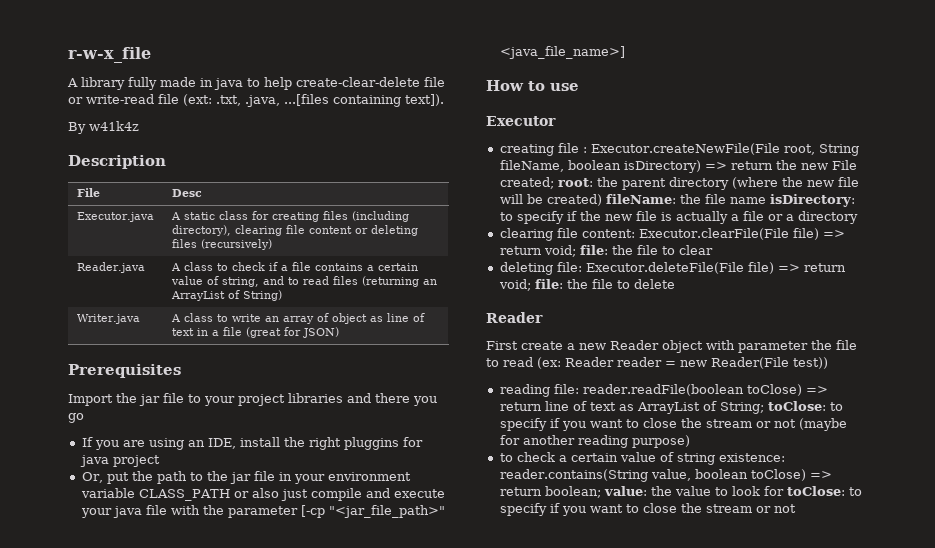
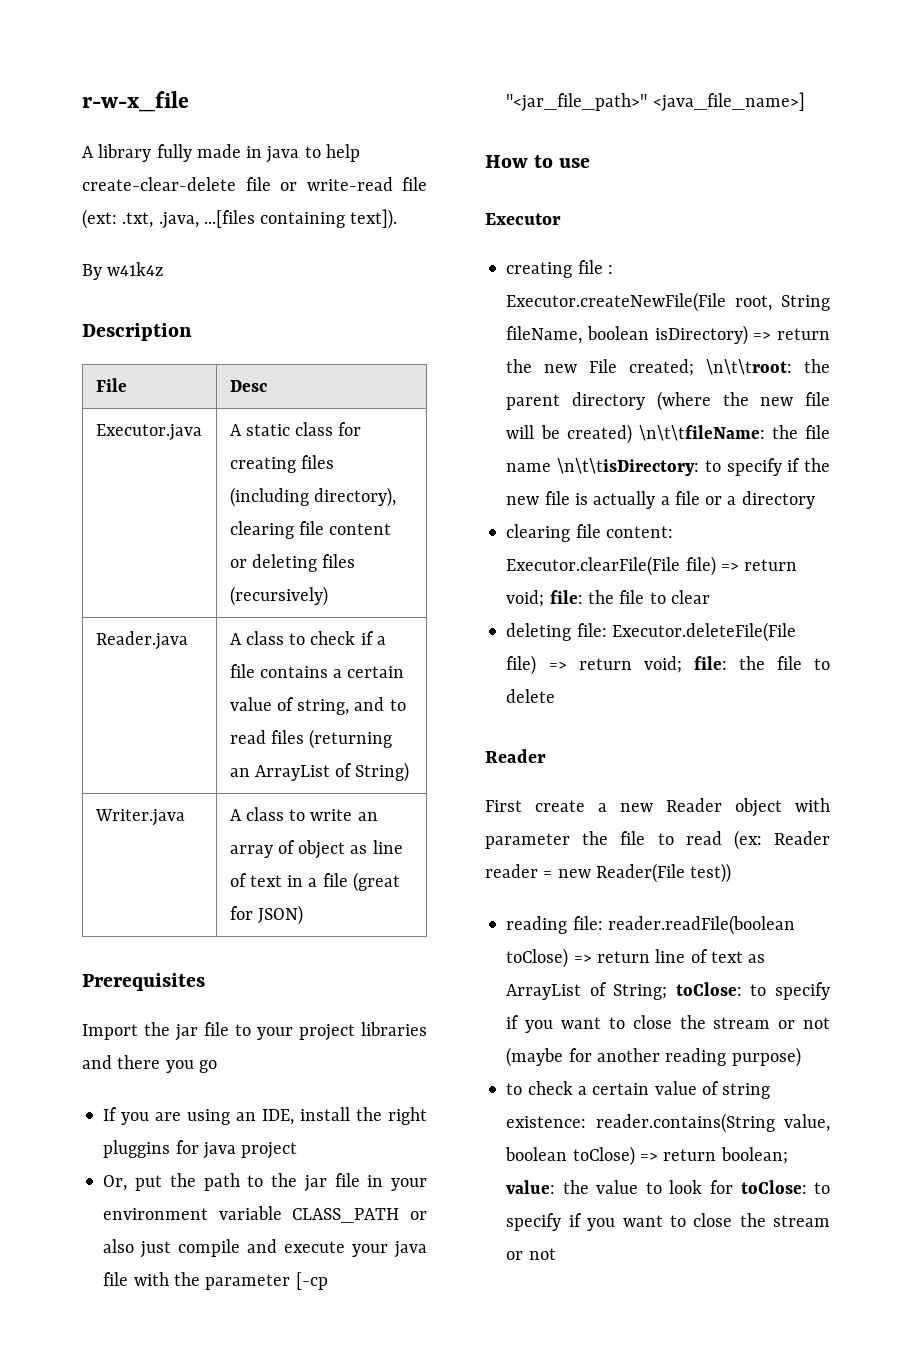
- creating file : Executor.createNewFile(File root, String fileName, boolean isDirectory) => return the new File created; root: the parent directory (where the new file will be created) fileName: the file name isDirectory: to specify if the new file is actually a file or a directory
+ creating file : Executor.createNewFile(File root, String fileName, boolean isDirectory) => return the new File created; \n\t\troot: the parent directory (where the new file will be created) \n\t\tfileName: the file name \n\t\tisDirectory: to specify if the new file is actually a file or a directory

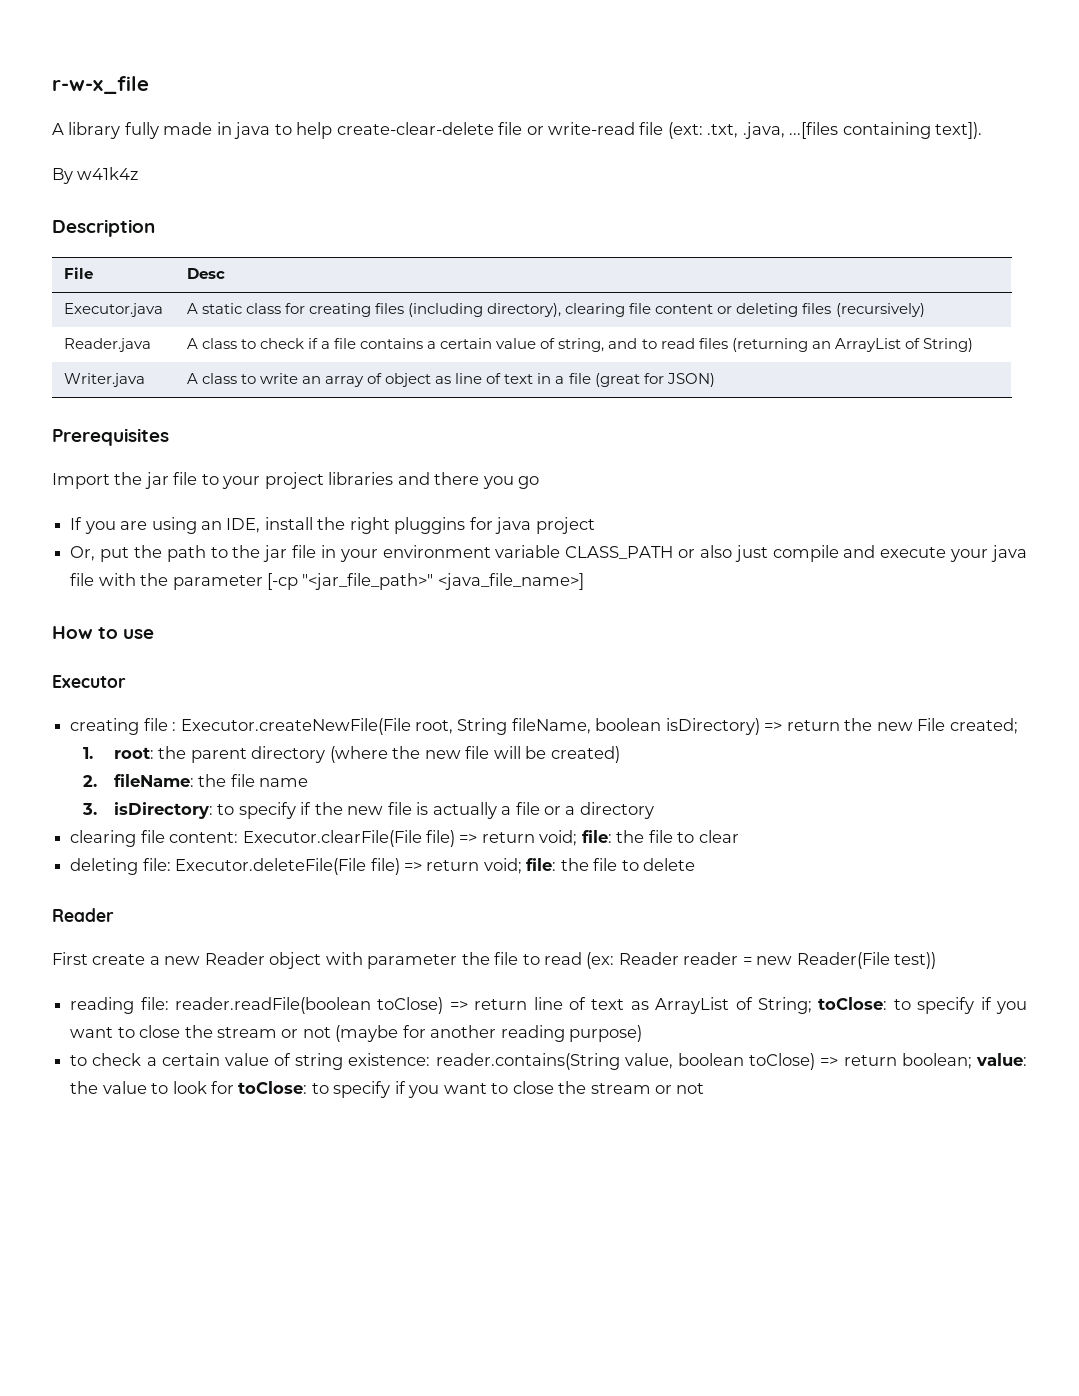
- creating file : Executor.createNewFile(File root, String fileName, boolean isDirectory) => return the new File created; \n\t\troot: the parent directory (where the new file will be created) \n\t\tfileName: the file name \n\t\tisDirectory: to specify if the new file is actually a file or a directory
+ creating file : Executor.createNewFile(File root, String fileName, boolean isDirectory) => return the new File created;
+ 1. root: the parent directory (where the new file will be created)
+ 2. fileName: the file name
+ 3. isDirectory: to specify if the new file is actually a file or a directory

